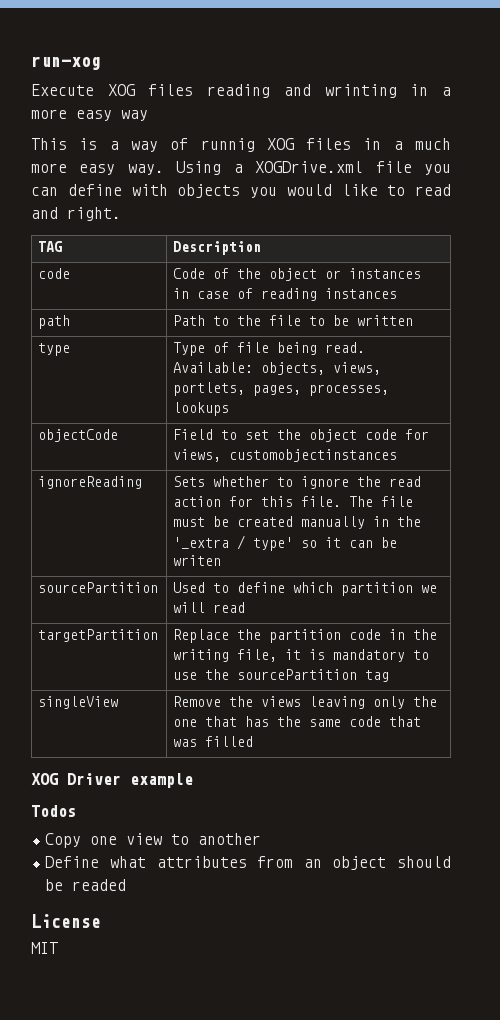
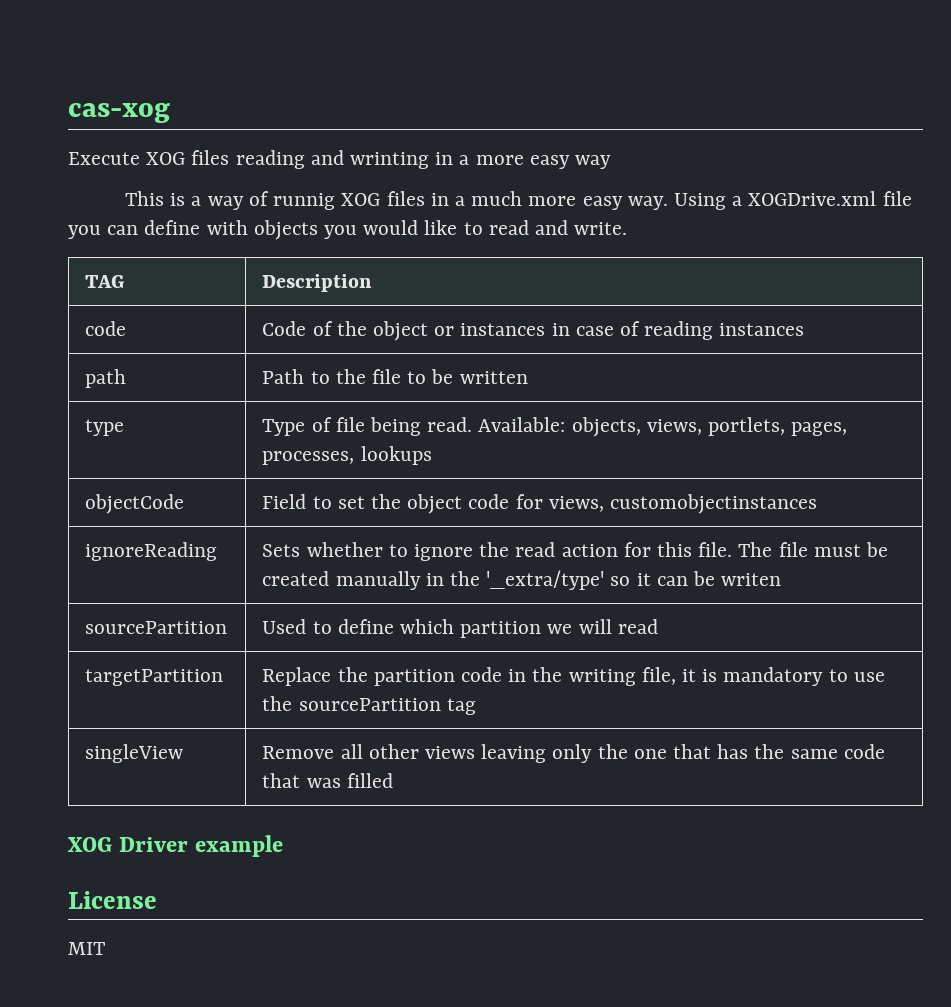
- run-xog
+ cas-xog
- Using a XOGDrive.xml file you can define with objects you would like to read and right.
+ Using a XOGDrive.xml file you can define with objects you would like to read and write.
- ignoreReading | Sets whether to ignore the read action for this file. The file must be created manually in the '_extra / type' so it can be writen
+ ignoreReading | Sets whether to ignore the read action for this file. The file must be created manually in the '_extra/type' so it can be writen
- singleView | Remove the views leaving only the one that has the same code that was filled
+ singleView | Remove all other views leaving only the one that has the same code that was filled
- Todos
- Copy one view to another
- Define what attributes from an object should be readed

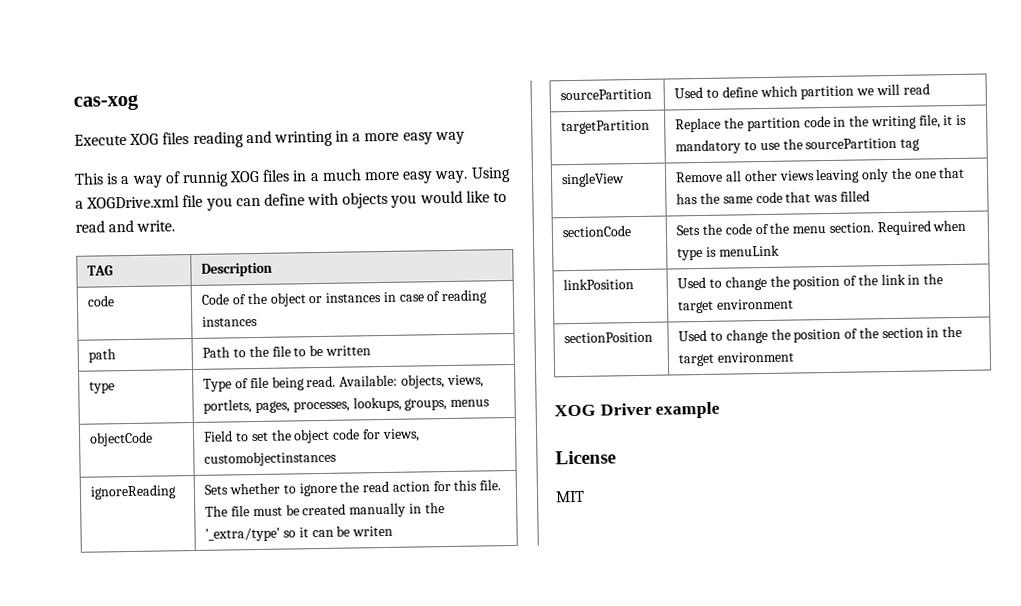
- type | Type of file being read. Available: objects, views, portlets, pages, processes, lookups
+ type | Type of file being read. Available: objects, views, portlets, pages, processes, lookups, groups, menus
+ sectionCode | Sets the code of the menu section. Required when type is menuLink
+ linkPosition | Used to change the position of the link in the target environment
+ sectionPosition | Used to change the position of the section in the target environment

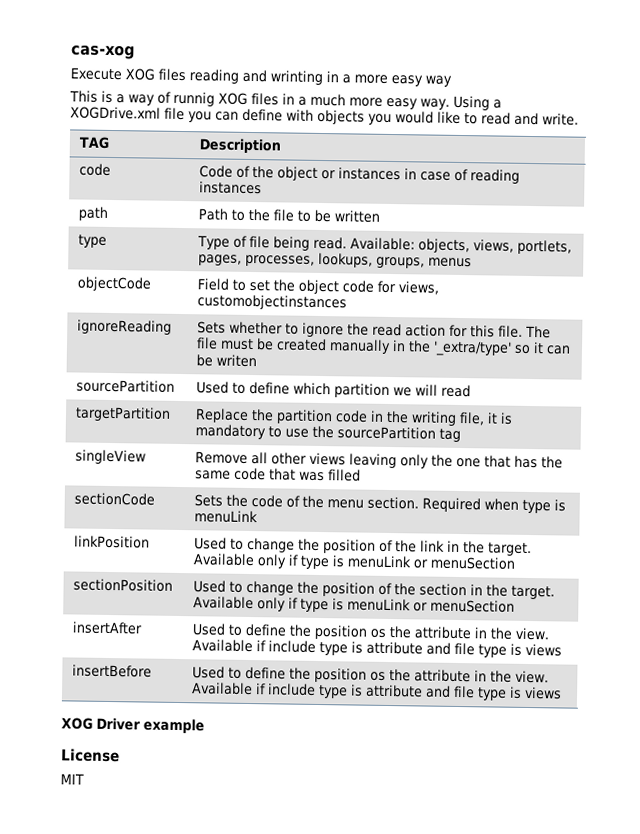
- linkPosition | Used to change the position of the link in the target environment
+ linkPosition | Used to change the position of the link in the target. Available only if type is menuLink or menuSection
- sectionPosition | Used to change the position of the section in the target environment
+ sectionPosition | Used to change the position of the section in the target. Available only if type is menuLink or menuSection
+ insertAfter | Used to define the position os the attribute in the view. Available if include type is attribute and file type is views
+ insertBefore | Used to define the position os the attribute in the view. Available if include type is attribute and file type is views

